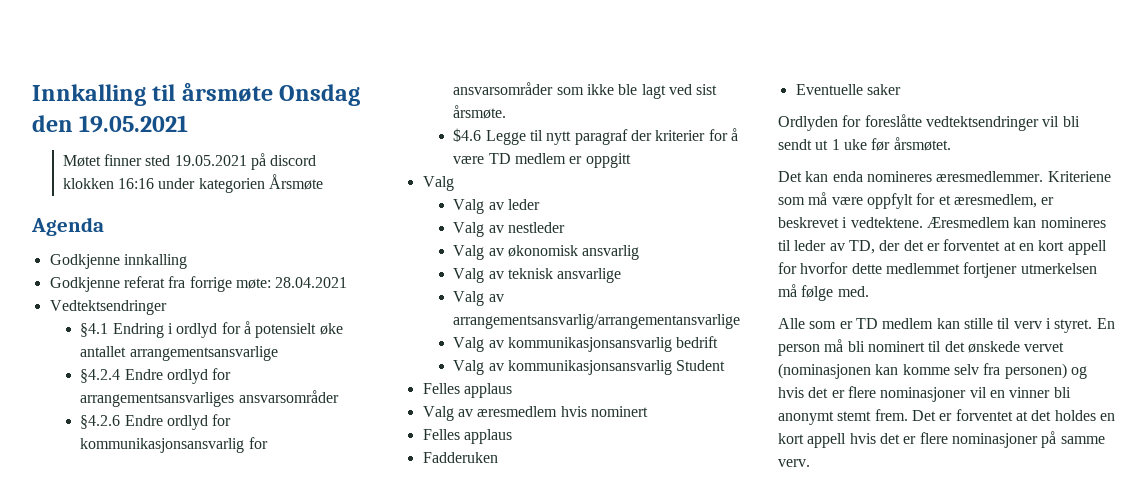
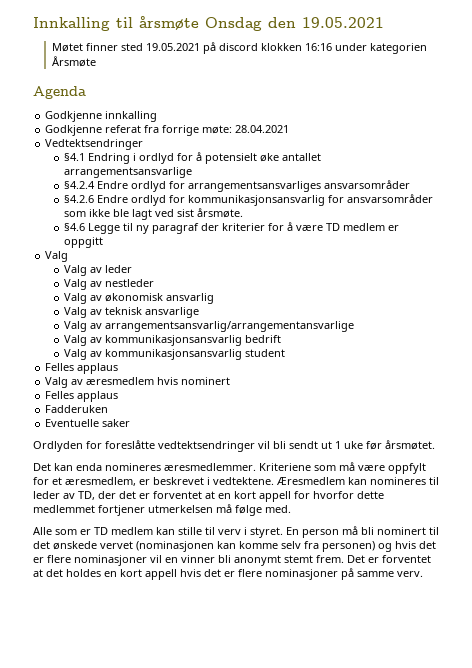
- $4.6 Legge til nytt paragraf der kriterier for å være TD medlem er oppgitt
+ §4.6 Legge til ny paragraf der kriterier for å være TD medlem er oppgitt
- Valg av kommunikasjonsansvarlig Student
+ Valg av kommunikasjonsansvarlig student

